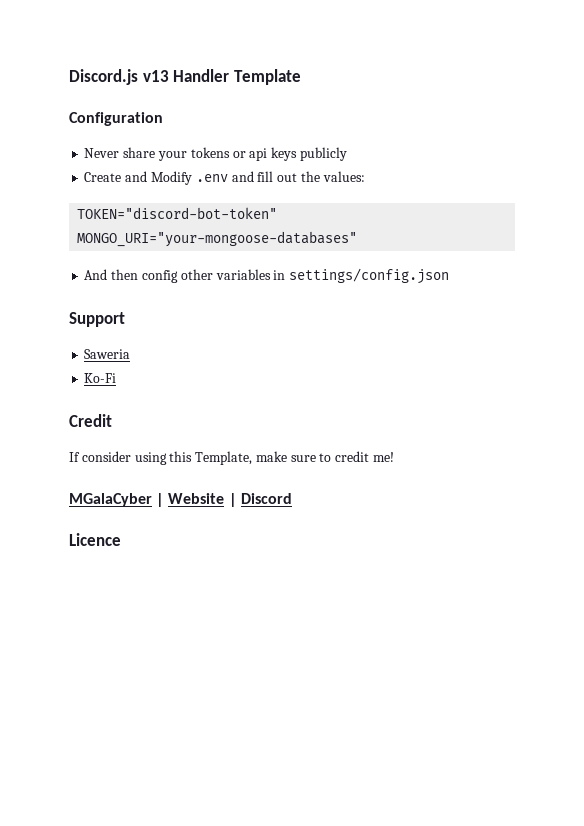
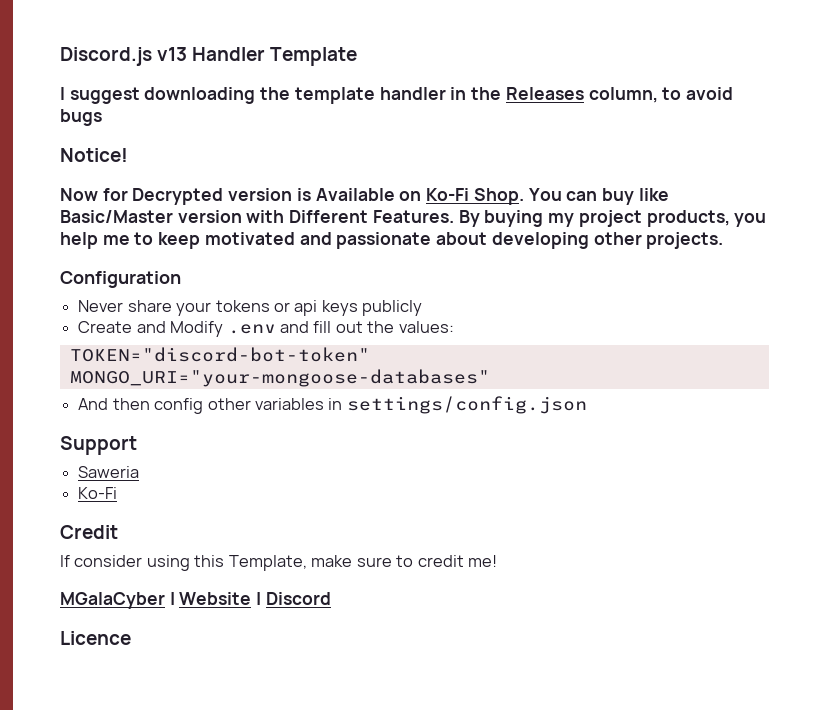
+ I suggest downloading the template handler in the Releases column, to avoid bugs
+ Notice!
+ Now for Decrypted version is Available on Ko-Fi Shop. You can buy like Basic/Master version with Different Features. By buying my project products, you help me to keep motivated and passionate about developing other projects.

